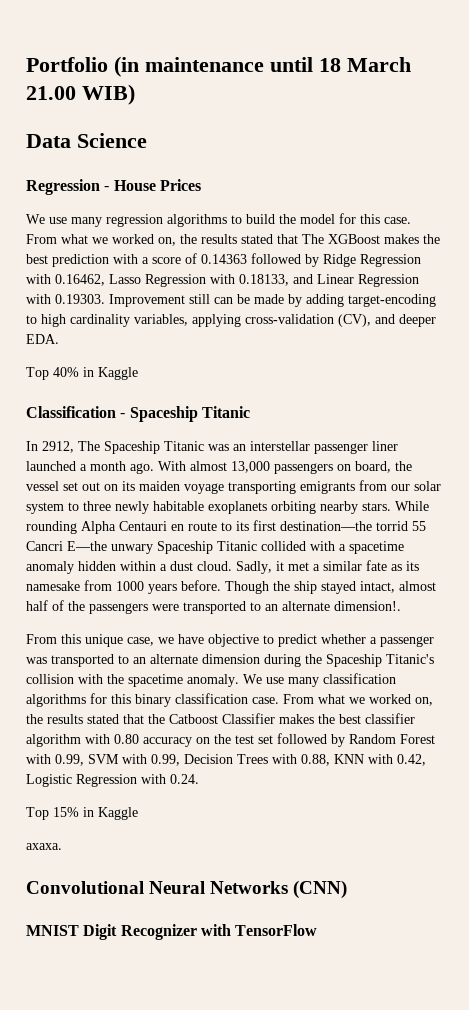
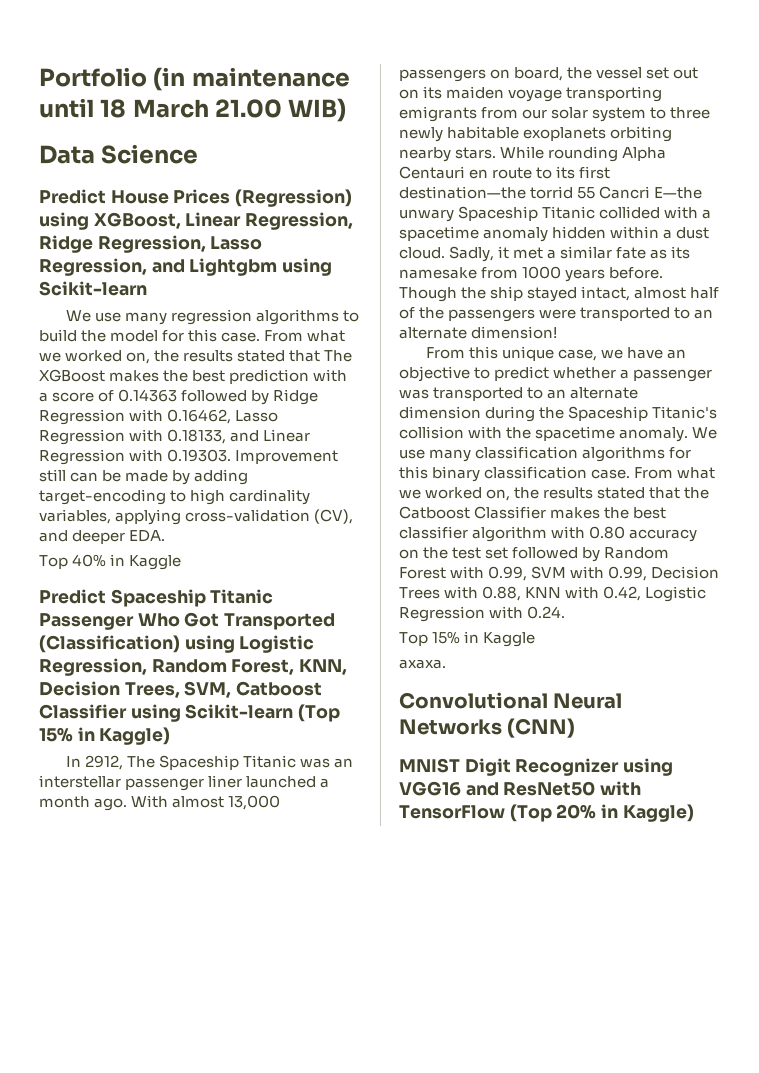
- Regression - House Prices
+ Predict House Prices (Regression) using XGBoost, Linear Regression, Ridge Regression, Lasso Regression, and Lightgbm using Scikit-learn
- Classification - Spaceship Titanic
+ Predict Spaceship Titanic Passenger Who Got Transported (Classification) using Logistic Regression, Random Forest, KNN, Decision Trees, SVM, Catboost Classifier using Scikit-learn (Top 15% in Kaggle)
- Though the ship stayed intact, almost half of the passengers were transported to an alternate dimension!.
+ Though the ship stayed intact, almost half of the passengers were transported to an alternate dimension!
- From this unique case, we have objective to predict whether a passenger was transported to an alternate dimension during the Spaceship Titanic's collision with the spacetime anomaly.
+ From this unique case, we have an objective to predict whether a passenger was transported to an alternate dimension during the Spaceship Titanic's collision with the spacetime anomaly.
- MNIST Digit Recognizer with TensorFlow
+ MNIST Digit Recognizer using VGG16 and ResNet50 with TensorFlow (Top 20% in Kaggle)

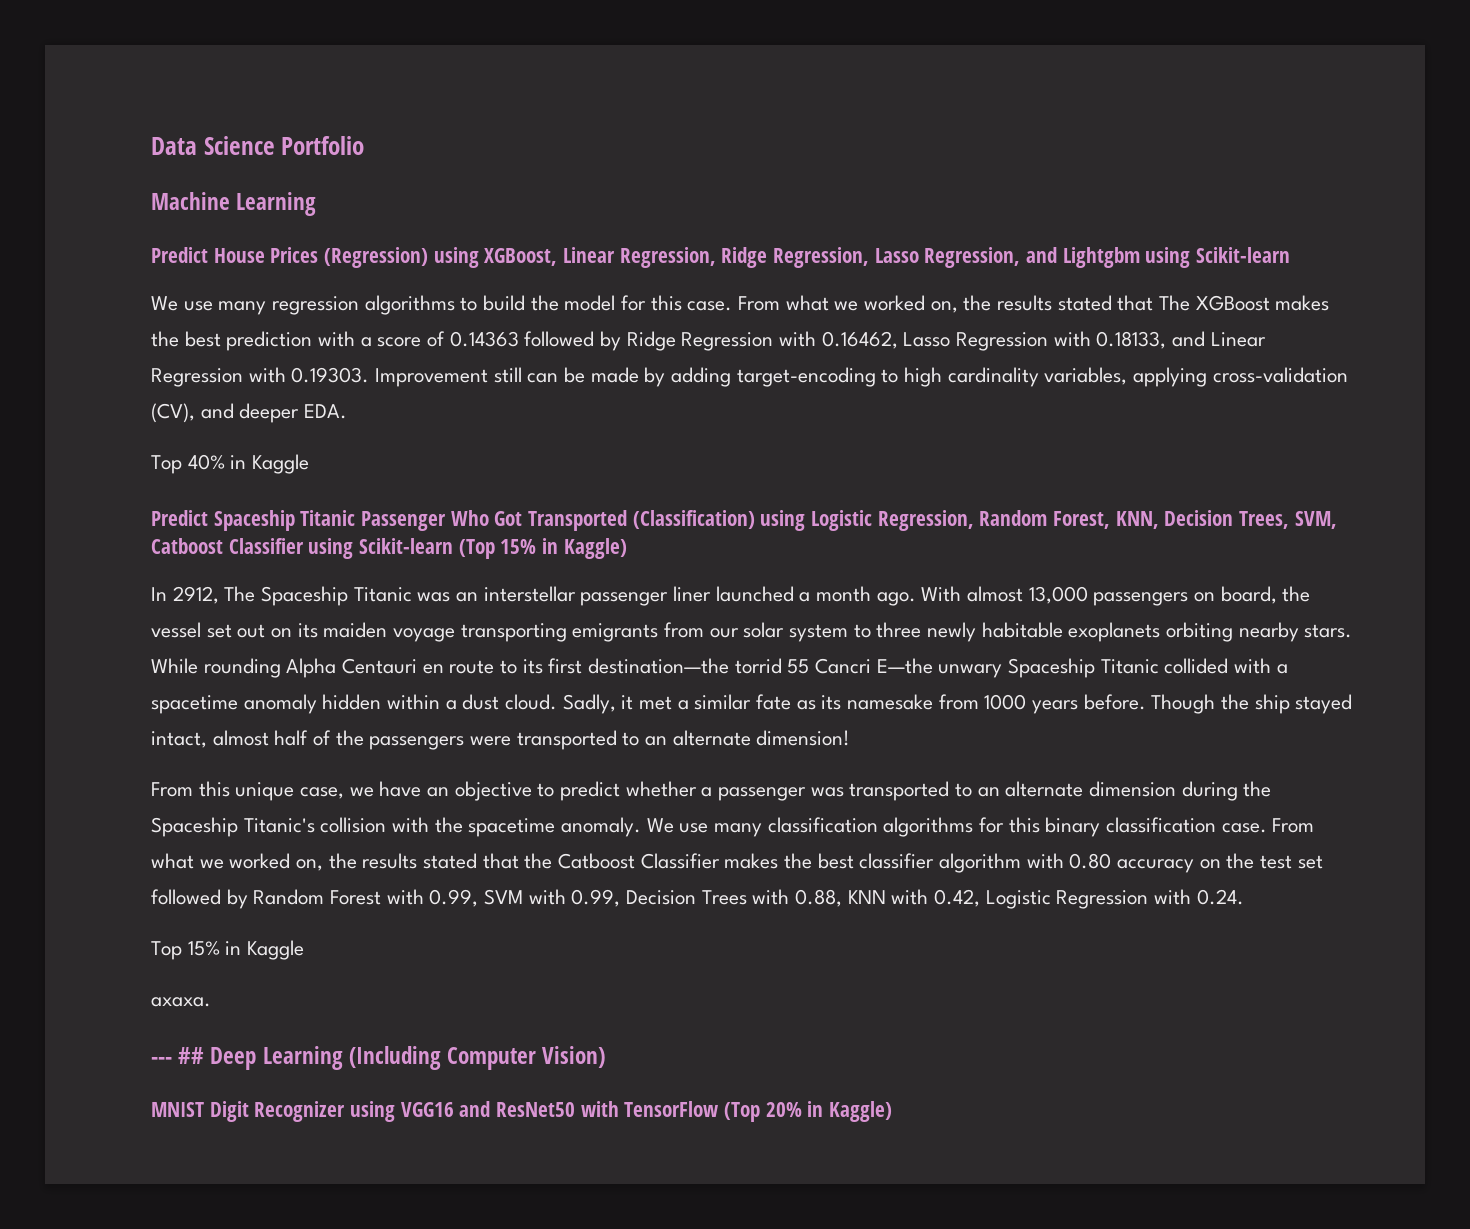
- Portfolio (in maintenance until 18 March 21.00 WIB)
- Data Science
+ Data Science Portfolio
+ Machine Learning
- Convolutional Neural Networks (CNN)
+ --- ## Deep Learning (Including Computer Vision)

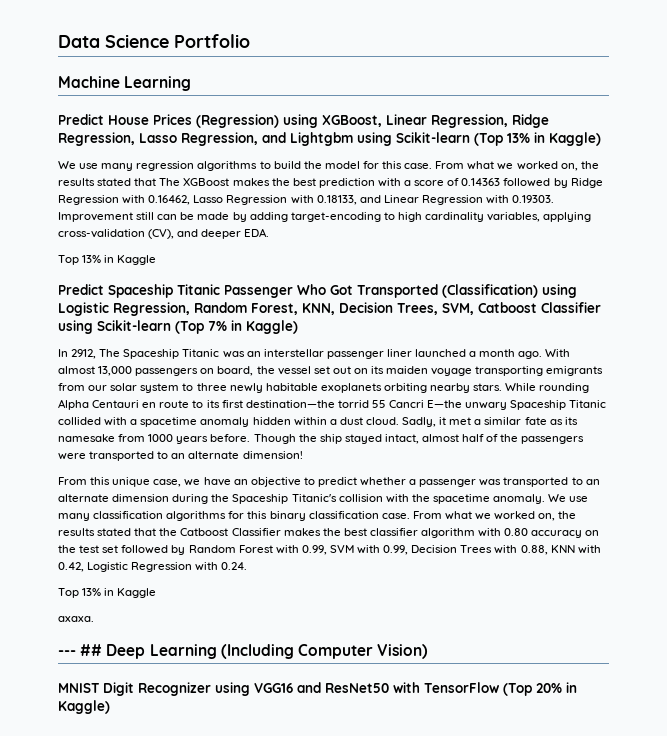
- Predict House Prices (Regression) using XGBoost, Linear Regression, Ridge Regression, Lasso Regression, and Lightgbm using Scikit-learn
+ Predict House Prices (Regression) using XGBoost, Linear Regression, Ridge Regression, Lasso Regression, and Lightgbm using Scikit-learn (Top 13% in Kaggle)
  From what we worked on, the results stated that The XGBoost makes the best prediction with a score of 0.14363 followed by Ridge Regression with 0.16462, Lasso Regression with 0.18133, and Linear Regression with 0.19303. Improvement still can be made by adding target-encoding to high cardinality variables, applying cross-validation (CV), and deeper EDA.
- Top 40% in Kaggle
+ Top 13% in Kaggle
- Predict Spaceship Titanic Passenger Who Got Transported (Classification) using Logistic Regression, Random Forest, KNN, Decision Trees, SVM, Catboost Classifier using Scikit-learn (Top 15% in Kaggle)
+ Predict Spaceship Titanic Passenger Who Got Transported (Classification) using Logistic Regression, Random Forest, KNN, Decision Trees, SVM, Catboost Classifier using Scikit-learn (Top 7% in Kaggle)
  From what we worked on, the results stated that the Catboost Classifier makes the best classifier algorithm with 0.80 accuracy on the test set followed by Random Forest with 0.99, SVM with 0.99, Decision Trees with 0.88, KNN with 0.42, Logistic Regression with 0.24.
- Top 15% in Kaggle
+ Top 13% in Kaggle

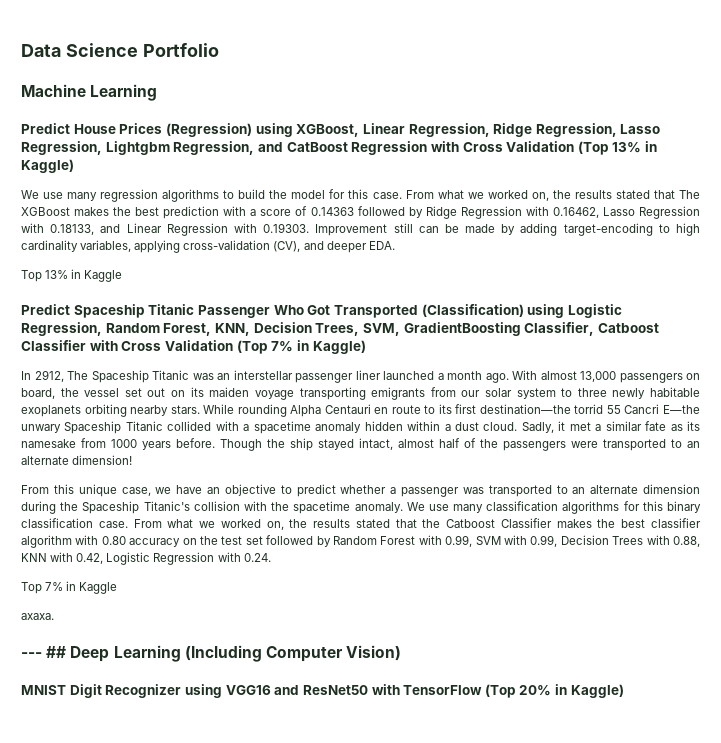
- Predict House Prices (Regression) using XGBoost, Linear Regression, Ridge Regression, Lasso Regression, and Lightgbm using Scikit-learn (Top 13% in Kaggle)
+ Predict House Prices (Regression) using XGBoost, Linear Regression, Ridge Regression, Lasso Regression, Lightgbm Regression, and CatBoost Regression with Cross Validation (Top 13% in Kaggle)
- Predict Spaceship Titanic Passenger Who Got Transported (Classification) using Logistic Regression, Random Forest, KNN, Decision Trees, SVM, Catboost Classifier using Scikit-learn (Top 7% in Kaggle)
+ Predict Spaceship Titanic Passenger Who Got Transported (Classification) using Logistic Regression, Random Forest, KNN, Decision Trees, SVM, GradientBoosting Classifier, Catboost Classifier with Cross Validation (Top 7% in Kaggle)
  From what we worked on, the results stated that the Catboost Classifier makes the best classifier algorithm with 0.80 accuracy on the test set followed by Random Forest with 0.99, SVM with 0.99, Decision Trees with 0.88, KNN with 0.42, Logistic Regression with 0.24.
- Top 13% in Kaggle
+ Top 7% in Kaggle

